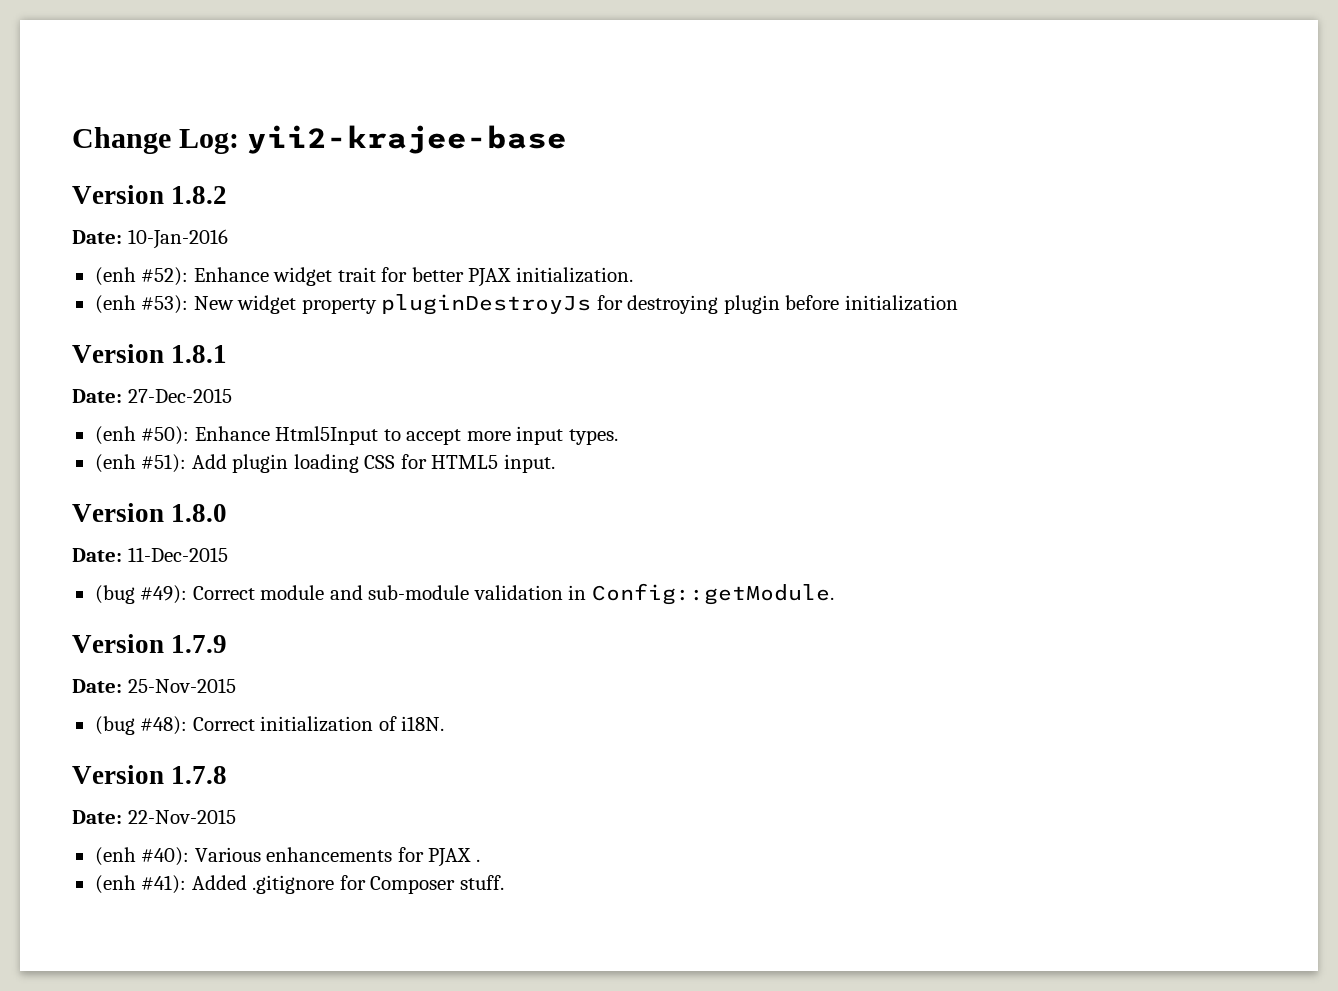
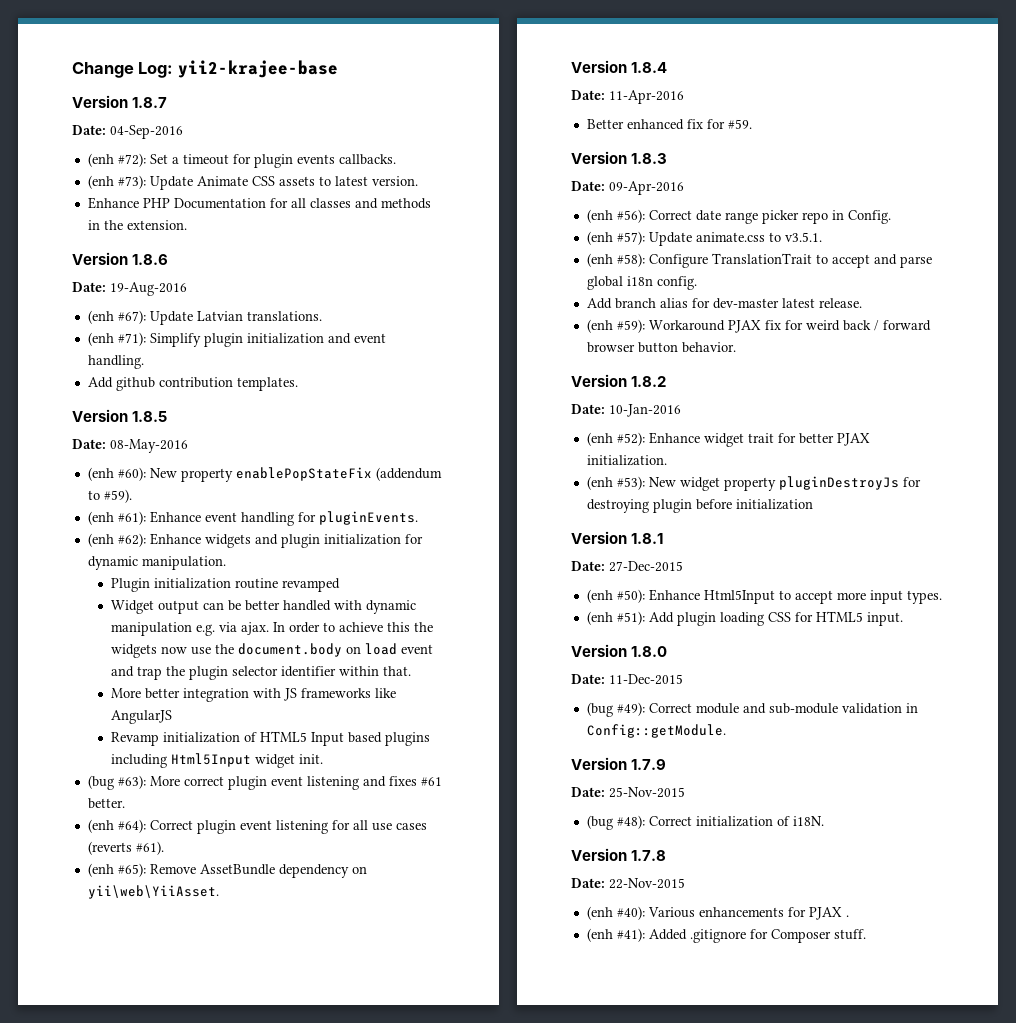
+ Version 1.8.7
+ Date: 04-Sep-2016
+ (enh #72): Set a timeout for plugin events callbacks.
+ (enh #73): Update Animate CSS assets to latest version.
+ Enhance PHP Documentation for all classes and methods in the extension.
+ Version 1.8.6
+ Date: 19-Aug-2016
+ (enh #67): Update Latvian translations.
+ (enh #71): Simplify plugin initialization and event handling.
+ Add github contribution templates.
+ Version 1.8.5
+ Date: 08-May-2016
+ (enh #60): New property enablePopStateFix (addendum to #59).
+ (enh #61): Enhance event handling for pluginEvents.
+ (enh #62): Enhance widgets and plugin initialization for dynamic manipulation.
+ Plugin initialization routine revamped
+ Widget output can be better handled with dynamic manipulation e.g. via ajax. In order to achieve this the widgets now use the document.body on load event and trap the plugin selector identifier within that.
+ More better integration with JS frameworks like AngularJS
+ Revamp initialization of HTML5 Input based plugins including Html5Input widget init.
+ (bug #63): More correct plugin event listening and fixes #61 better.
+ (enh #64): Correct plugin event listening for all use cases (reverts #61).
+ (enh #65): Remove AssetBundle dependency on yii\web\YiiAsset.
+ Version 1.8.4
+ Date: 11-Apr-2016
+ Better enhanced fix for #59.
+ Version 1.8.3
+ Date: 09-Apr-2016
+ (enh #56): Correct date range picker repo in Config.
+ (enh #57): Update animate.css to v3.5.1.
+ (enh #58): Configure TranslationTrait to accept and parse global i18n config.
+ Add branch alias for dev-master latest release.
+ (enh #59): Workaround PJAX fix for weird back / forward browser button behavior.

